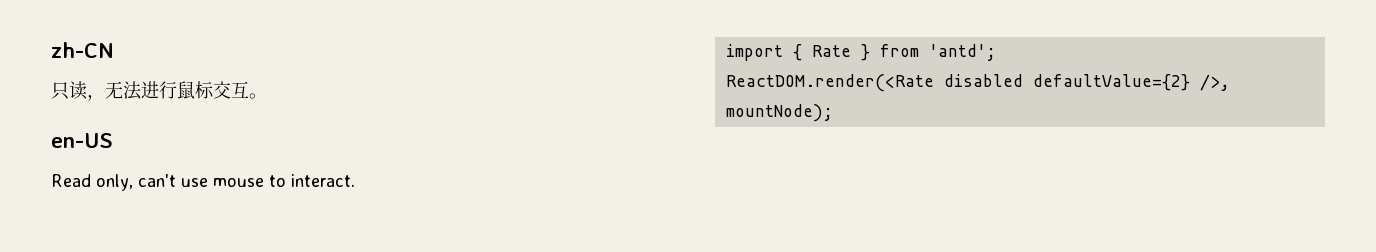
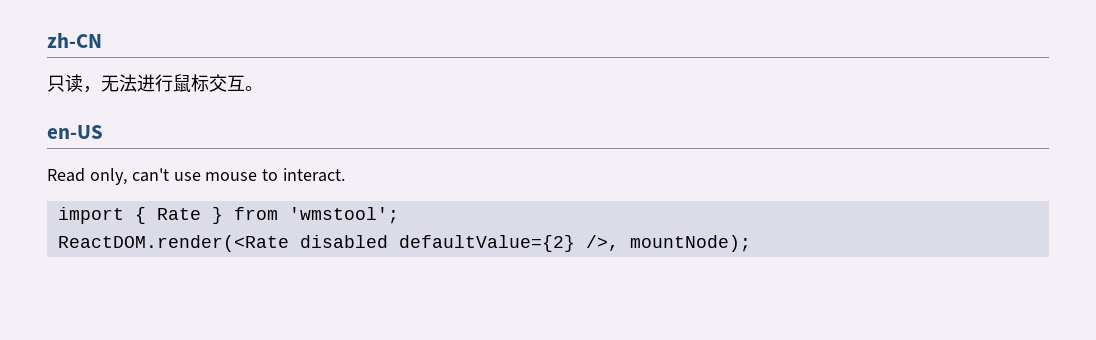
- import { Rate } from 'antd';
+ import { Rate } from 'wmstool';

